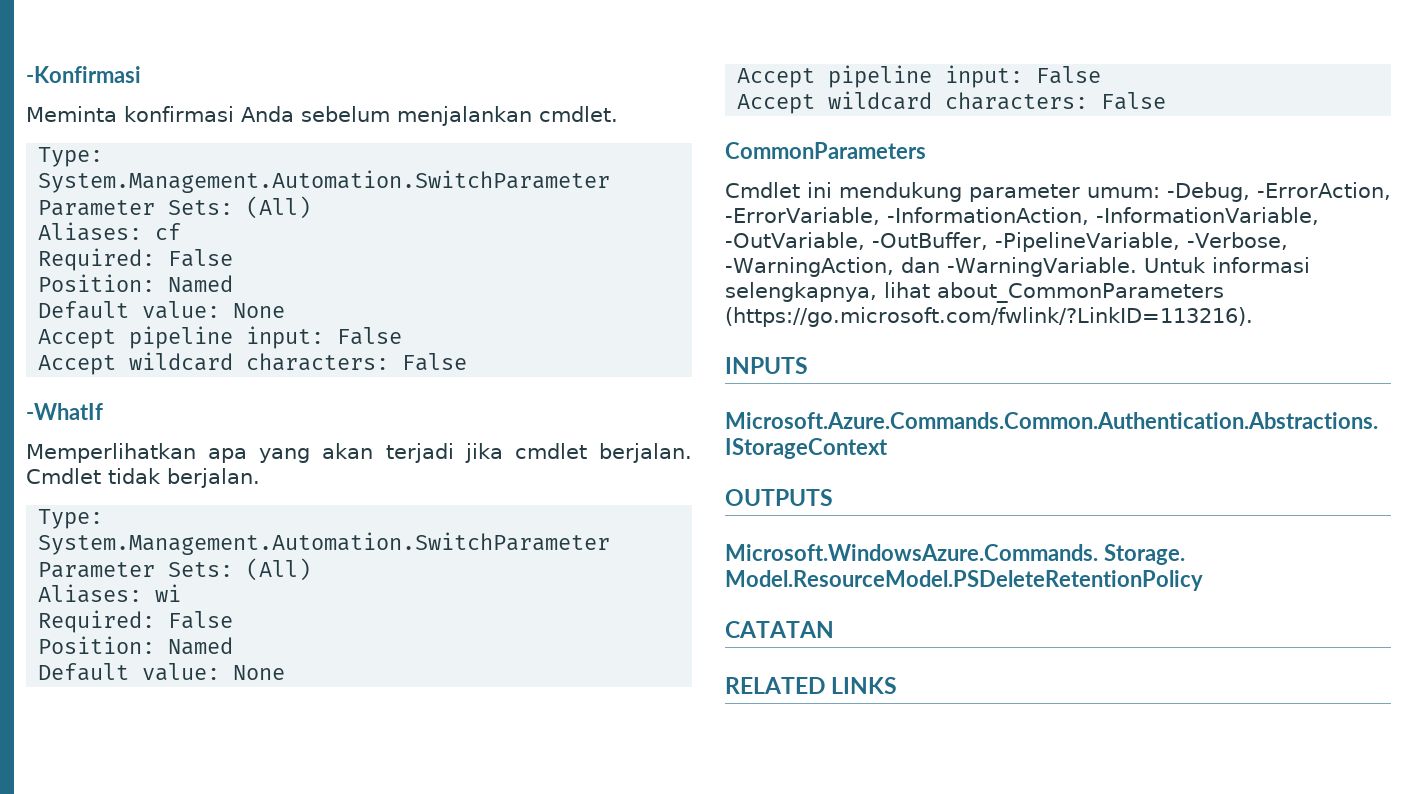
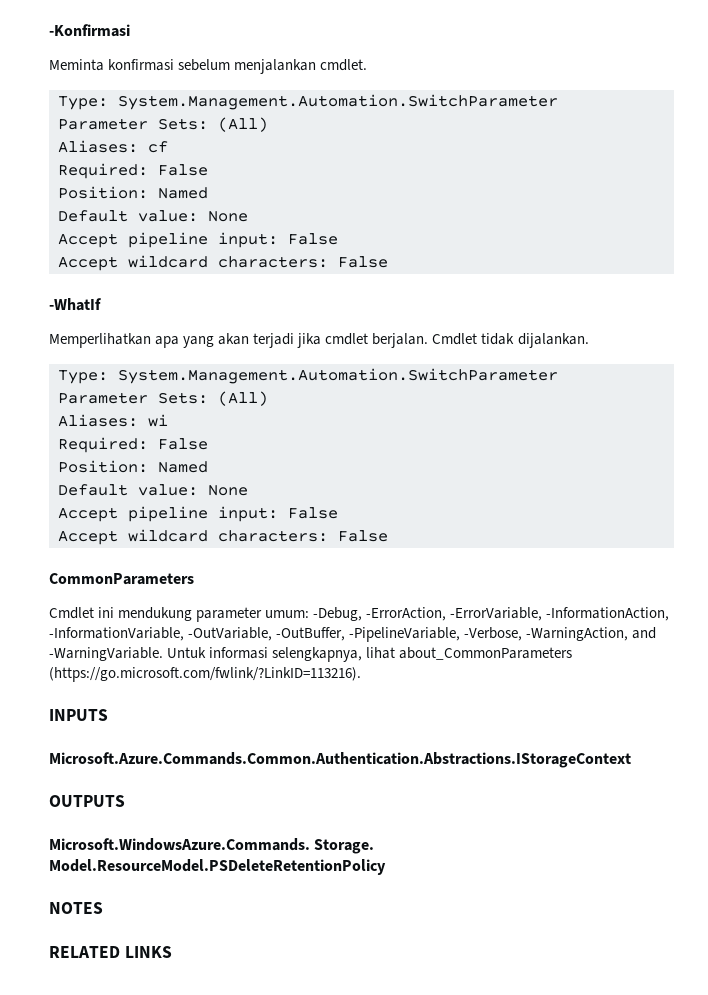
- Meminta konfirmasi Anda sebelum menjalankan cmdlet.
+ Meminta konfirmasi sebelum menjalankan cmdlet.
- Cmdlet tidak berjalan.
+ Cmdlet tidak dijalankan.
- Cmdlet ini mendukung parameter umum: -Debug, -ErrorAction, -ErrorVariable, -InformationAction, -InformationVariable, -OutVariable, -OutBuffer, -PipelineVariable, -Verbose, -WarningAction, dan -WarningVariable.
+ Cmdlet ini mendukung parameter umum: -Debug, -ErrorAction, -ErrorVariable, -InformationAction, -InformationVariable, -OutVariable, -OutBuffer, -PipelineVariable, -Verbose, -WarningAction, and -WarningVariable.
- CATATAN
+ NOTES

